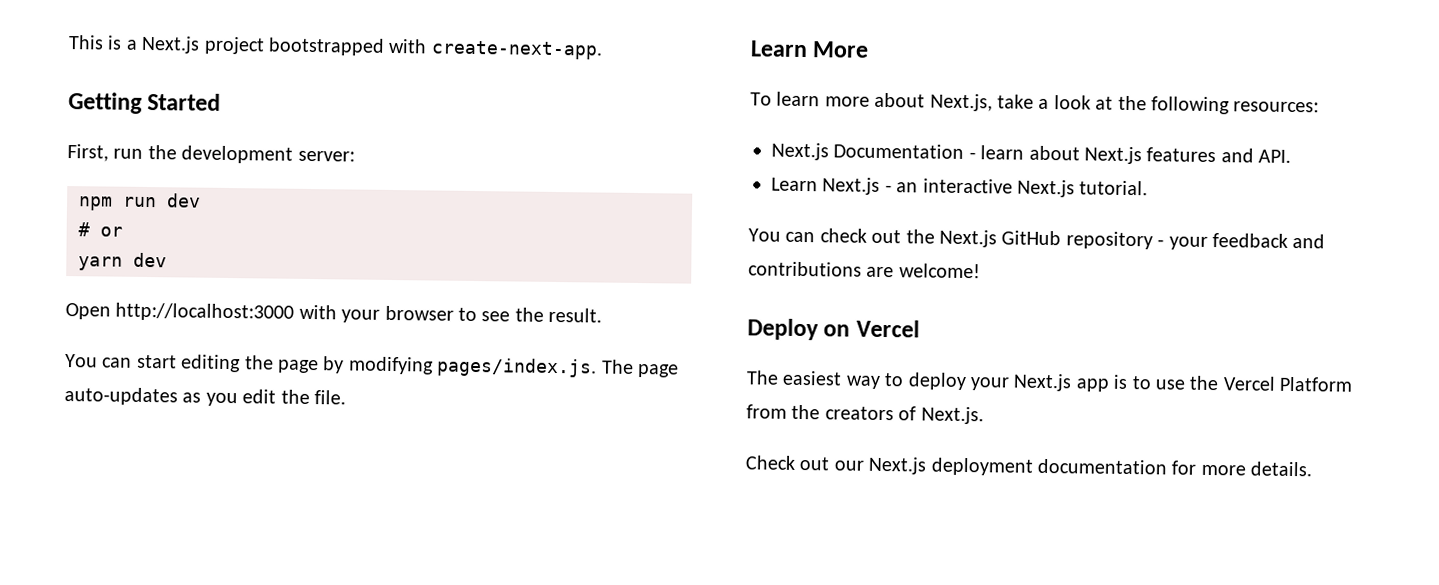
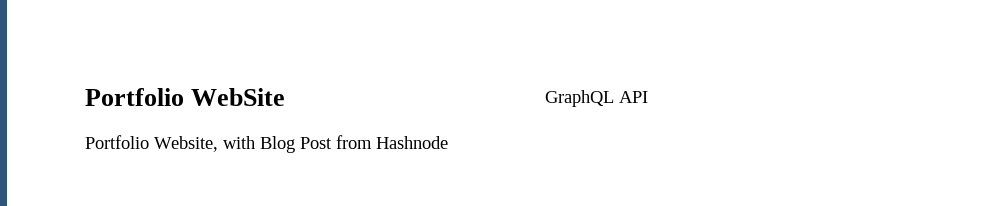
- This is a Next.js project bootstrapped with create-next-app.
- Getting Started
- First, run the development server:
- npm run dev
- # or
- yarn dev
- Open http://localhost:3000 with your browser to see the result.
- You can start editing the page by modifying pages/index.js. The page auto-updates as you edit the file.
- Learn More
- To learn more about Next.js, take a look at the following resources:
- Next.js Documentation - learn about Next.js features and API.
- Learn Next.js - an interactive Next.js tutorial.
- You can check out the Next.js GitHub repository - your feedback and contributions are welcome!
- Deploy on Vercel
- The easiest way to deploy your Next.js app is to use the Vercel Platform from the creators of Next.js.
- Check out our Next.js deployment documentation for more details.
+ Portfolio WebSite
+ Portfolio Website, with Blog Post from Hashnode GraphQL API

